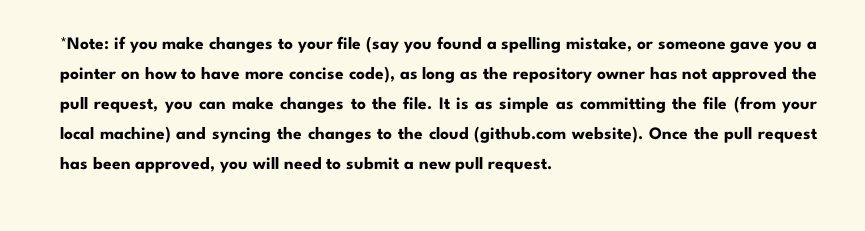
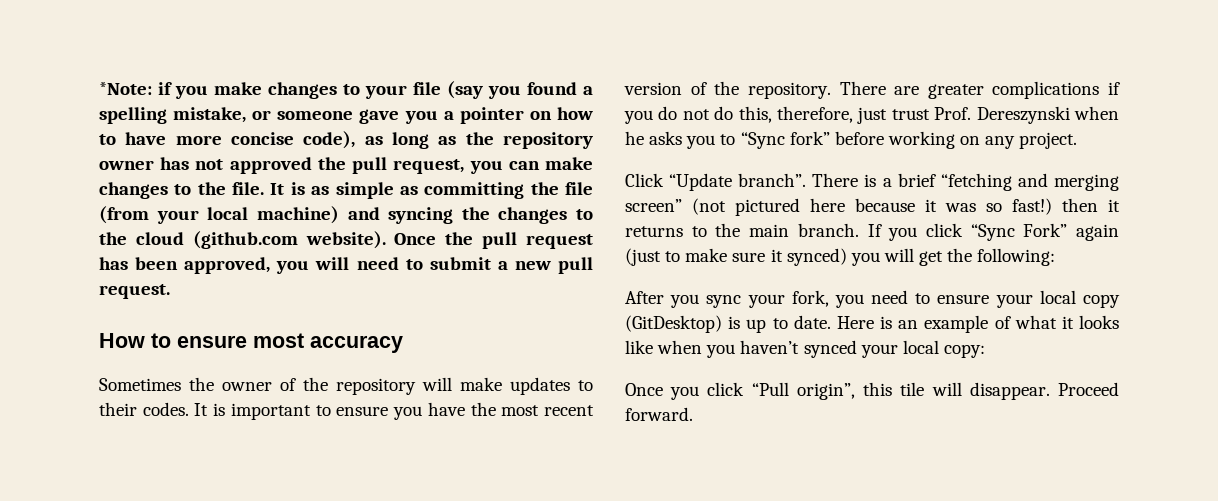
+ How to ensure most accuracy
+ Sometimes the owner of the repository will make updates to their codes. It is important to ensure you have the most recent version of the repository. There are greater complications if you do not do this, therefore, just trust Prof. Dereszynski when he asks you to “Sync fork” before working on any project.
+ Click “Update branch”. There is a brief “fetching and merging screen” (not pictured here because it was so fast!) then it returns to the main branch. If you click “Sync Fork” again (just to make sure it synced) you will get the following:
+ After you sync your fork, you need to ensure your local copy (GitDesktop) is up to date. Here is an example of what it looks like when you haven’t synced your local copy:
+ Once you click “Pull origin”, this tile will disappear. Proceed forward.

